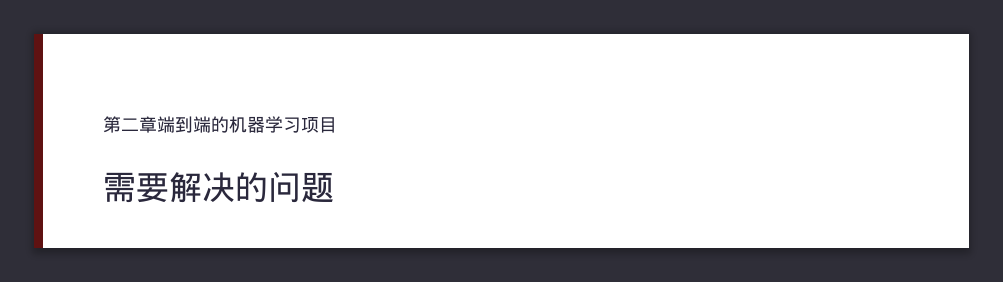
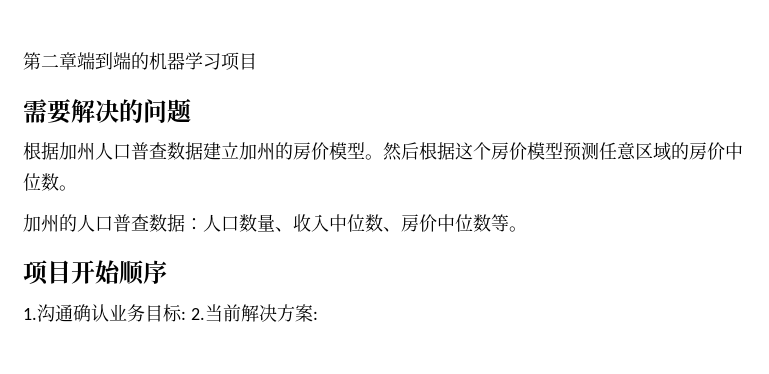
+ 根据加州人口普查数据建立加州的房价模型。然后根据这个房价模型预测任意区域的房价中位数。
+ 加州的人口普查数据：人口数量、收入中位数、房价中位数等。
+ 项目开始顺序
+ 1.沟通确认业务目标: 2.当前解决方案:

